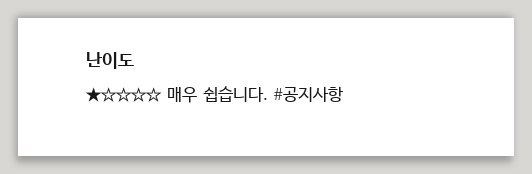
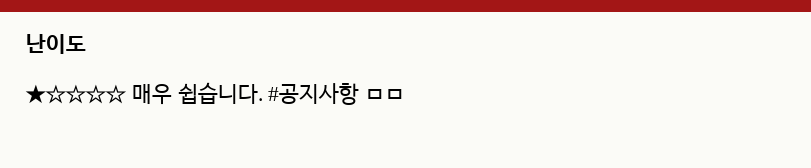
- #공지사항
+ #공지사항 ㅁㅁ

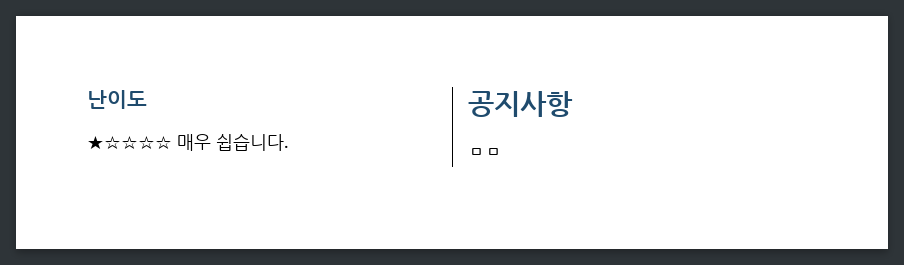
- ★☆☆☆☆ 매우 쉽습니다. #공지사항 ㅁㅁ
+ ★☆☆☆☆ 매우 쉽습니다.
+ 공지사항
+ ㅁㅁ

